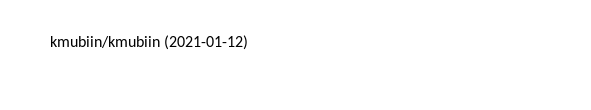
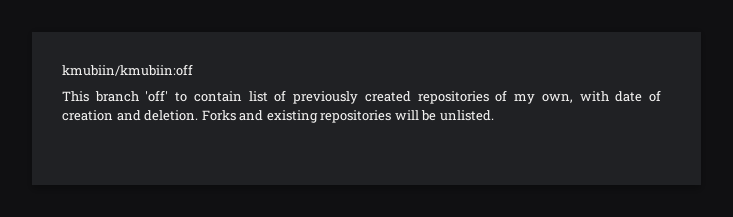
- kmubiin/kmubiin (2021-01-12)
+ kmubiin/kmubiin:off
+ This branch 'off' to contain list of previously created repositories of my own, with date of creation and deletion. Forks and existing repositories will be unlisted.

